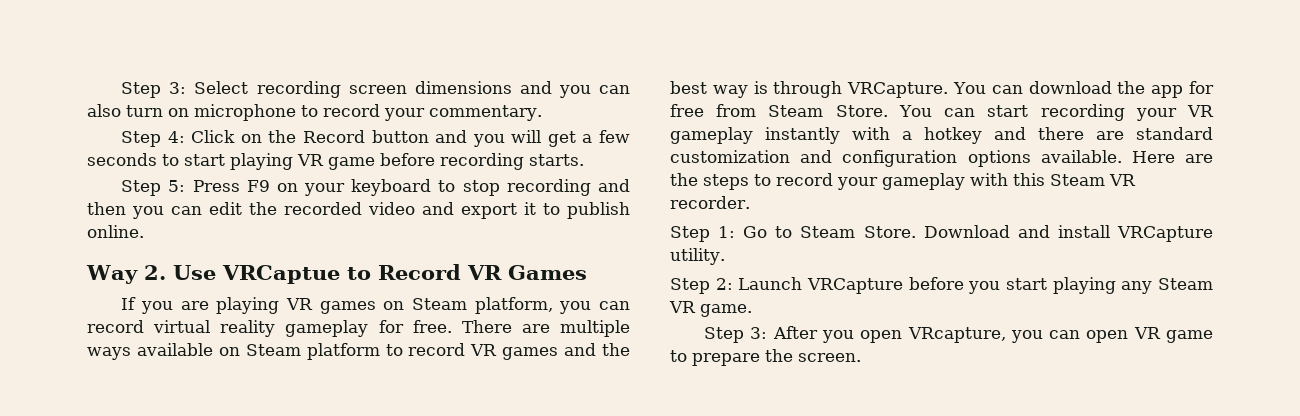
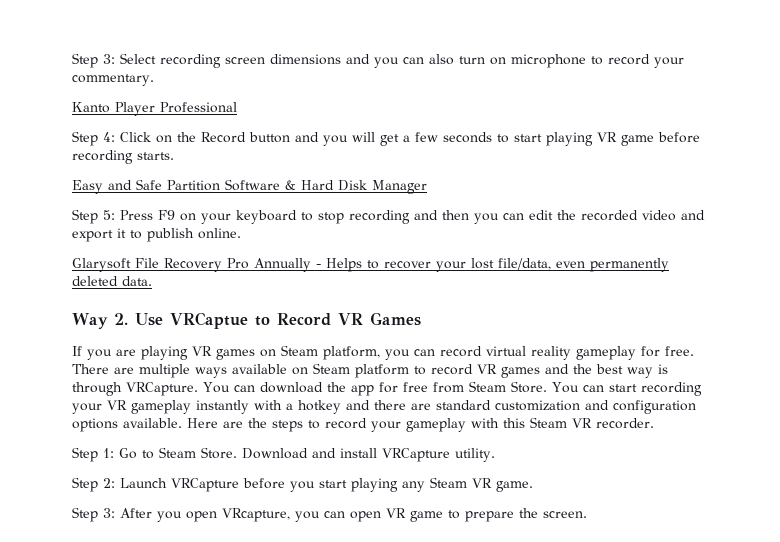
+ Kanto Player Professional
+ Easy and Safe Partition Software & Hard Disk Manager
+ Glarysoft File Recovery Pro Annually - Helps to recover your lost file/data, even permanently deleted data.

